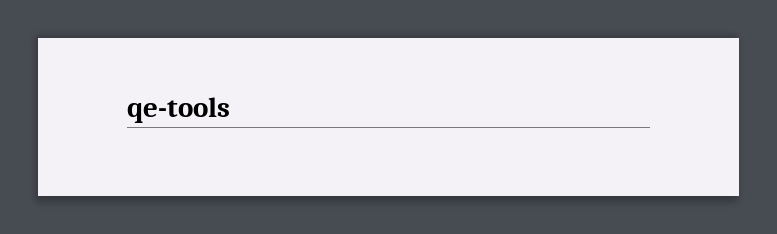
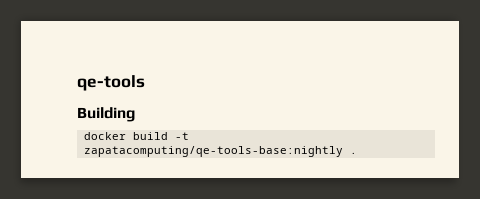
+ Building
+ docker build -t zapatacomputing/qe-tools-base:nightly .

